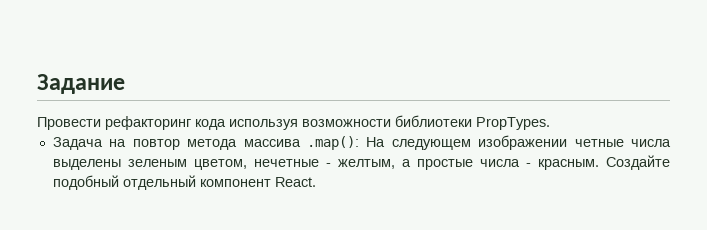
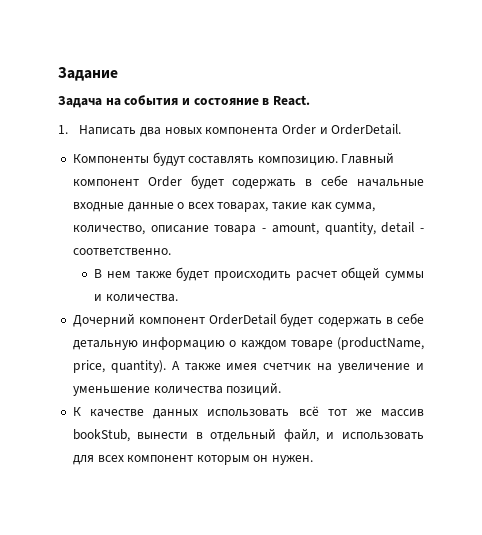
- Провести рефакторинг кода используя возможности библиотеки PropTypes.
- Задача на повтор метода массива .map(): На следующем изображении четные числа выделены зеленым цветом, нечетные - желтым, а простые числа - красным. Создайте подобный отдельный компонент React.
+ Задача на события и состояние в React.
+ 1. Написать два новых компонента Order и OrderDetail.
+ Компоненты будут составлять композицию. Главный компонент Order будет содержать в себе начальные входные данные о всех товарах, такие как сумма, количество, описание товара - amount, quantity, detail - соответственно.
+ В нем также будет происходить расчет общей суммы и количества.
+ Дочерний компонент OrderDetail будет содержать в себе детальную информацию о каждом товаре (productName, price, quantity). А также имея счетчик на увеличение и уменьшение количества позиций.
+ К качестве данных использовать всё тот же массив bookStub, вынести в отдельный файл, и использовать для всех компонент которым он нужен.

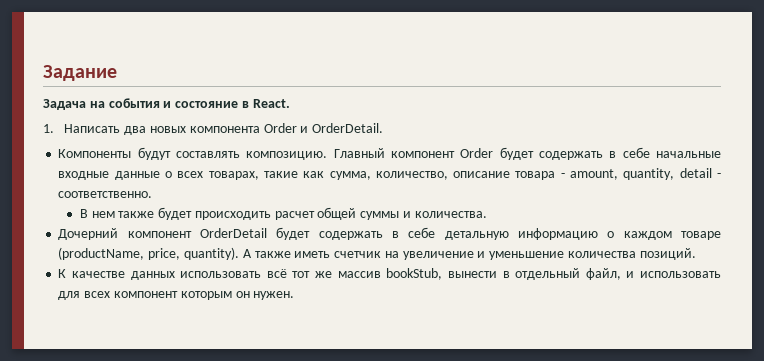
- А также имея счетчик на увеличение и уменьшение количества позиций.
+ А также иметь счетчик на увеличение и уменьшение количества позиций.

